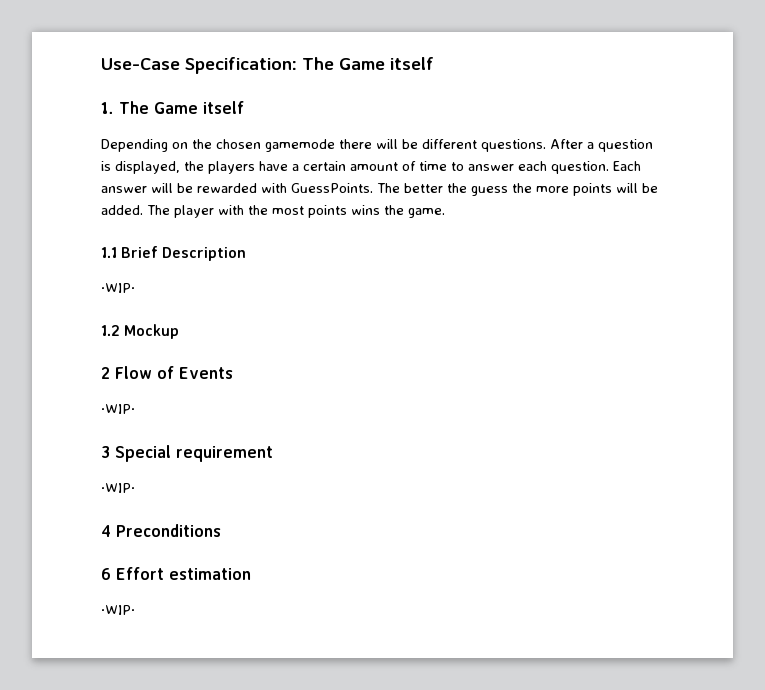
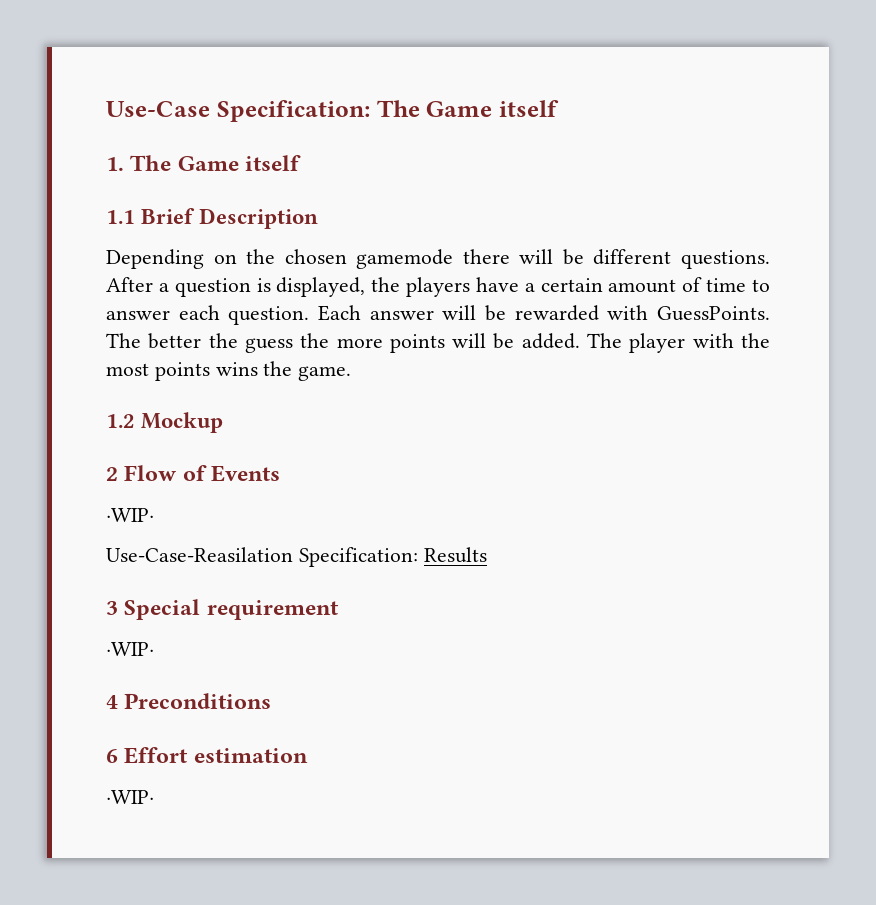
+ 1.1 Brief Description
- 1.1 Brief Description
- ·WIP·
+ Use-Case-Reasilation Specification: Results

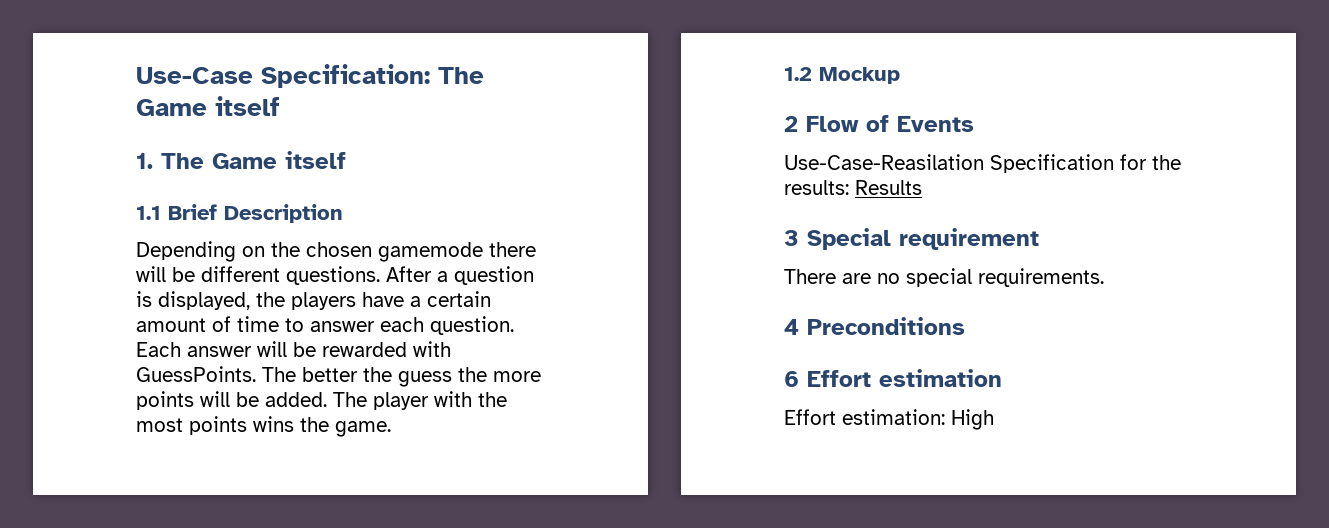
  2 Flow of Events
- ·WIP·
- Use-Case-Reasilation Specification: Results
+ Use-Case-Reasilation Specification for the results: Results
  3 Special requirement
- ·WIP·
+ There are no special requirements.
  6 Effort estimation
- ·WIP·
+ Effort estimation: High

